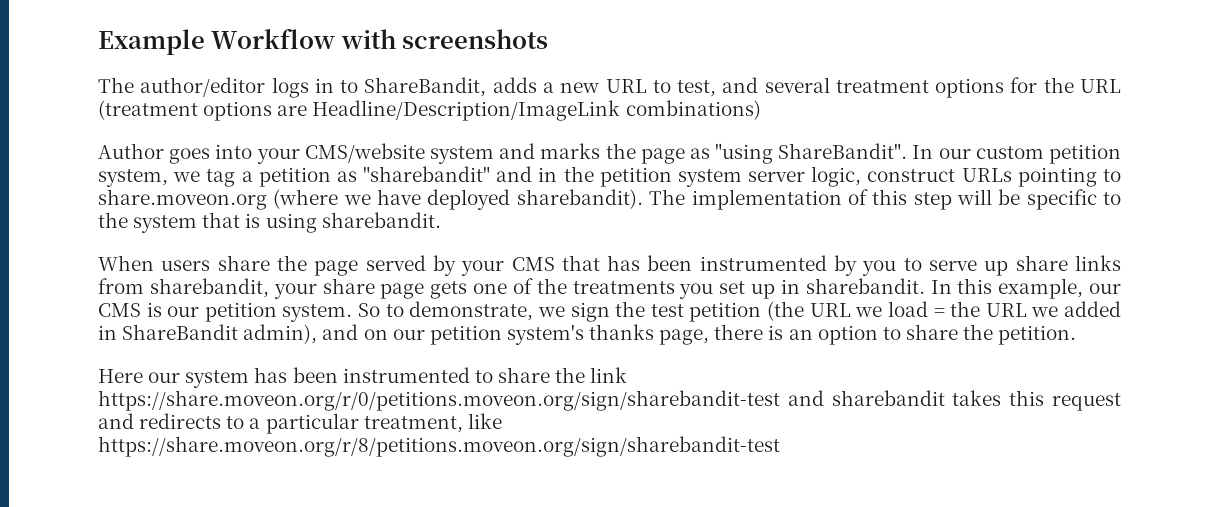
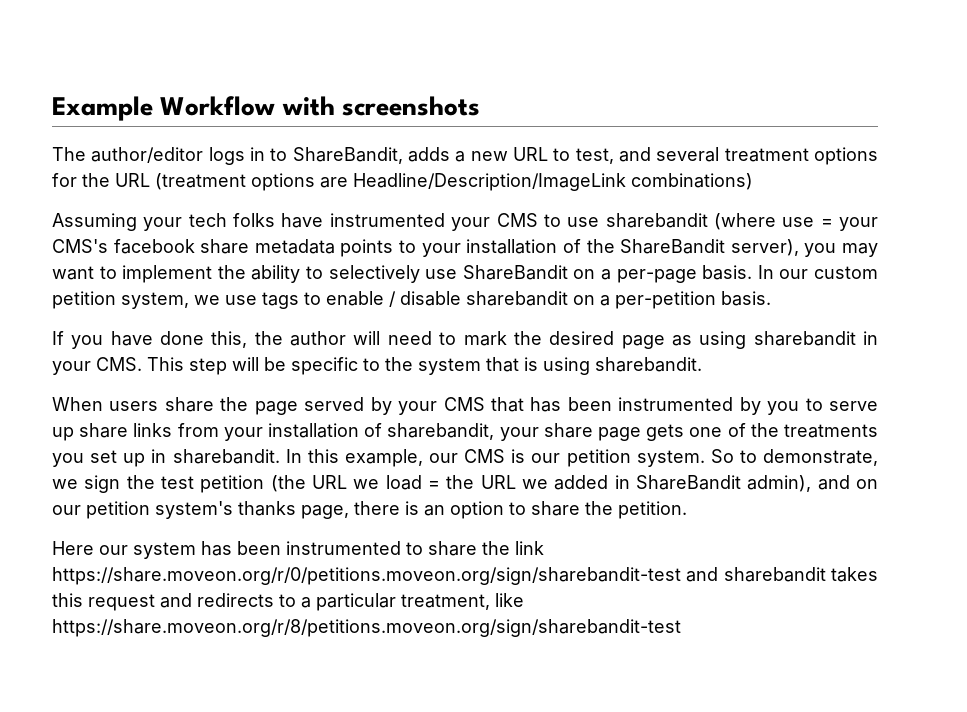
- Author goes into your CMS/website system and marks the page as "using ShareBandit".
+ Assuming your tech folks have instrumented your CMS to use sharebandit (where use = your CMS's facebook share metadata points to your installation of the ShareBandit server), you may want to implement the ability to selectively use ShareBandit on a per-page basis.
- In our custom petition system, we tag a petition as "sharebandit" and in the petition system server logic, construct URLs pointing to share.moveon.org (where we have deployed sharebandit). The implementation of this step will be specific to the system that is using sharebandit.
+ In our custom petition system, we use tags to enable / disable sharebandit on a per-petition basis.
+ If you have done this, the author will need to mark the desired page as using sharebandit in your CMS. This step will be specific to the system that is using sharebandit.
- When users share the page served by your CMS that has been instrumented by you to serve up share links from sharebandit, your share page gets one of the treatments you set up in sharebandit.
+ When users share the page served by your CMS that has been instrumented by you to serve up share links from your installation of sharebandit, your share page gets one of the treatments you set up in sharebandit.

